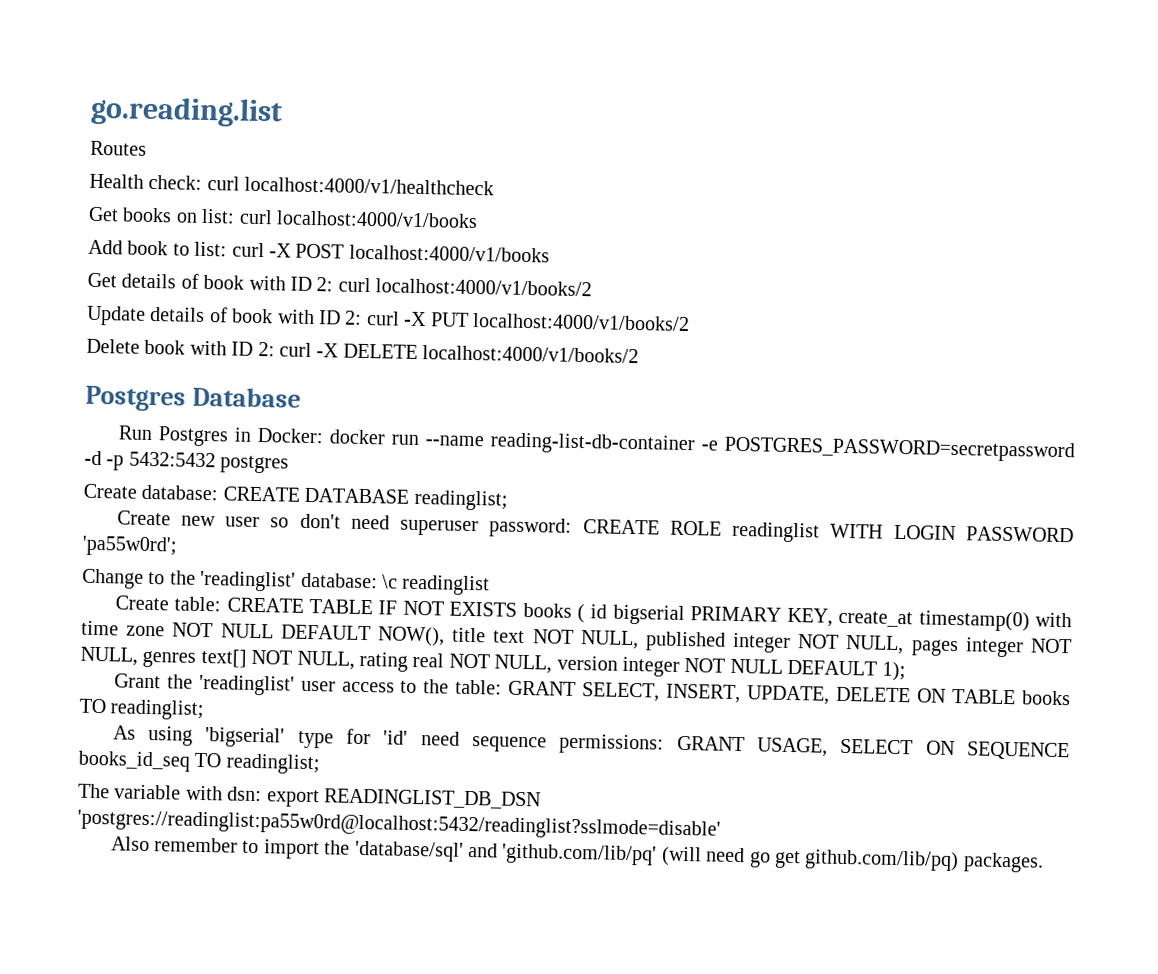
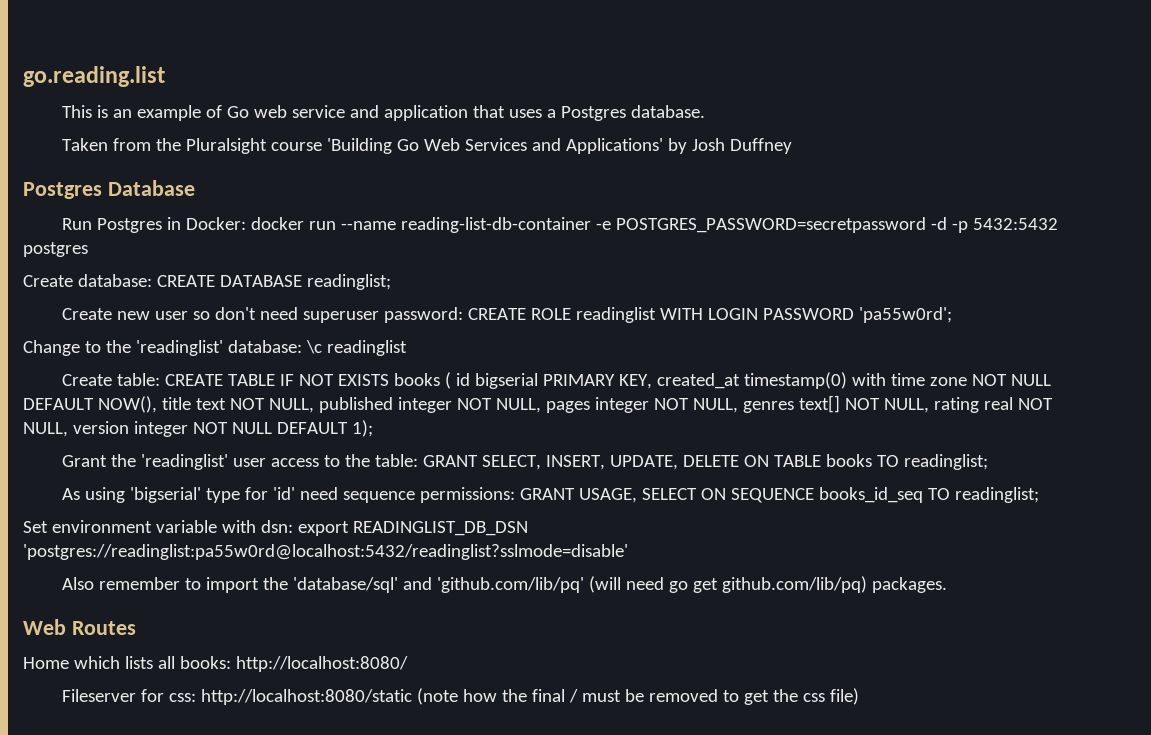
- Routes
- Health check: curl localhost:4000/v1/healthcheck
- Get books on list: curl localhost:4000/v1/books
- Add book to list: curl -X POST localhost:4000/v1/books
- Get details of book with ID 2: curl localhost:4000/v1/books/2
- Update details of book with ID 2: curl -X PUT localhost:4000/v1/books/2
- Delete book with ID 2: curl -X DELETE localhost:4000/v1/books/2
+ This is an example of Go web service and application that uses a Postgres database.
+ Taken from the Pluralsight course 'Building Go Web Services and Applications' by Josh Duffney
- Create table: CREATE TABLE IF NOT EXISTS books ( id bigserial PRIMARY KEY, create_at timestamp(0) with time zone NOT NULL DEFAULT NOW(), title text NOT NULL, published integer NOT NULL, pages integer NOT NULL, genres text[] NOT NULL, rating real NOT NULL, version integer NOT NULL DEFAULT 1);
+ Create table: CREATE TABLE IF NOT EXISTS books ( id bigserial PRIMARY KEY, created_at timestamp(0) with time zone NOT NULL DEFAULT NOW(), title text NOT NULL, published integer NOT NULL, pages integer NOT NULL, genres text[] NOT NULL, rating real NOT NULL, version integer NOT NULL DEFAULT 1);
- The variable with dsn: export READINGLIST_DB_DSN 'postgres://readinglist:pa55w0rd@localhost:5432/readinglist?sslmode=disable'
+ Set environment variable with dsn: export READINGLIST_DB_DSN 'postgres://readinglist:pa55w0rd@localhost:5432/readinglist?sslmode=disable'
+ Web Routes
+ Home which lists all books: http://localhost:8080/
+ Fileserver for css: http://localhost:8080/static (note how the final / must be removed to get the css file)

